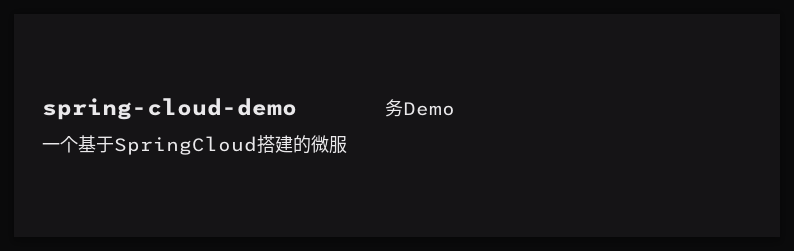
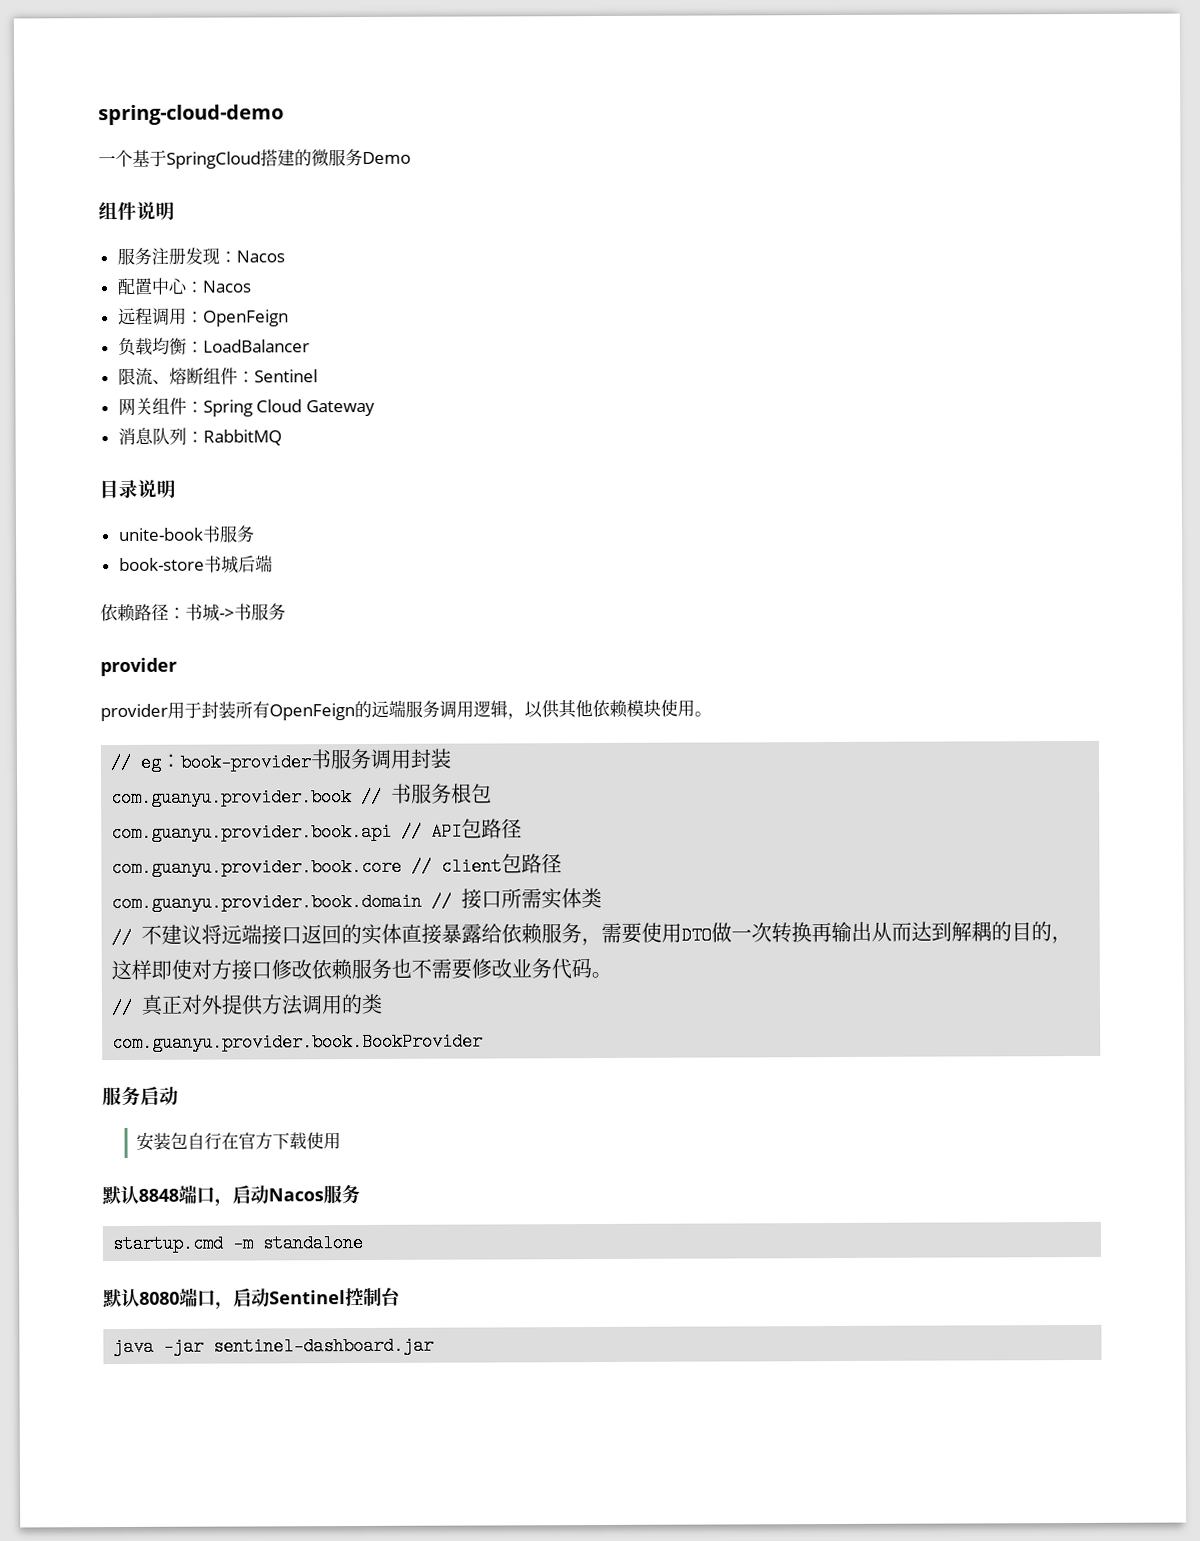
+ 组件说明
+ 服务注册发现：Nacos
+ 配置中心：Nacos
+ 远程调用：OpenFeign
+ 负载均衡：LoadBalancer
+ 限流、熔断组件：Sentinel
+ 网关组件：Spring Cloud Gateway
+ 消息队列：RabbitMQ
+ 目录说明
+ unite-book书服务
+ book-store书城后端
+ 依赖路径：书城->书服务
+ provider
+ provider用于封装所有OpenFeign的远端服务调用逻辑，以供其他依赖模块使用。
+ // eg：book-provider书服务调用封装
+ com.guanyu.provider.book // 书服务根包
+ com.guanyu.provider.book.api // API包路径
+ com.guanyu.provider.book.core // client包路径
+ com.guanyu.provider.book.domain // 接口所需实体类
+ // 不建议将远端接口返回的实体直接暴露给依赖服务，需要使用DTO做一次转换再输出从而达到解耦的目的，这样即使对方接口修改依赖服务也不需要修改业务代码。
+ // 真正对外提供方法调用的类
+ com.guanyu.provider.book.BookProvider
+ 服务启动
+ 安装包自行在官方下载使用
+ 默认8848端口，启动Nacos服务
+ startup.cmd -m standalone
+ 默认8080端口，启动Sentinel控制台
+ java -jar sentinel-dashboard.jar

